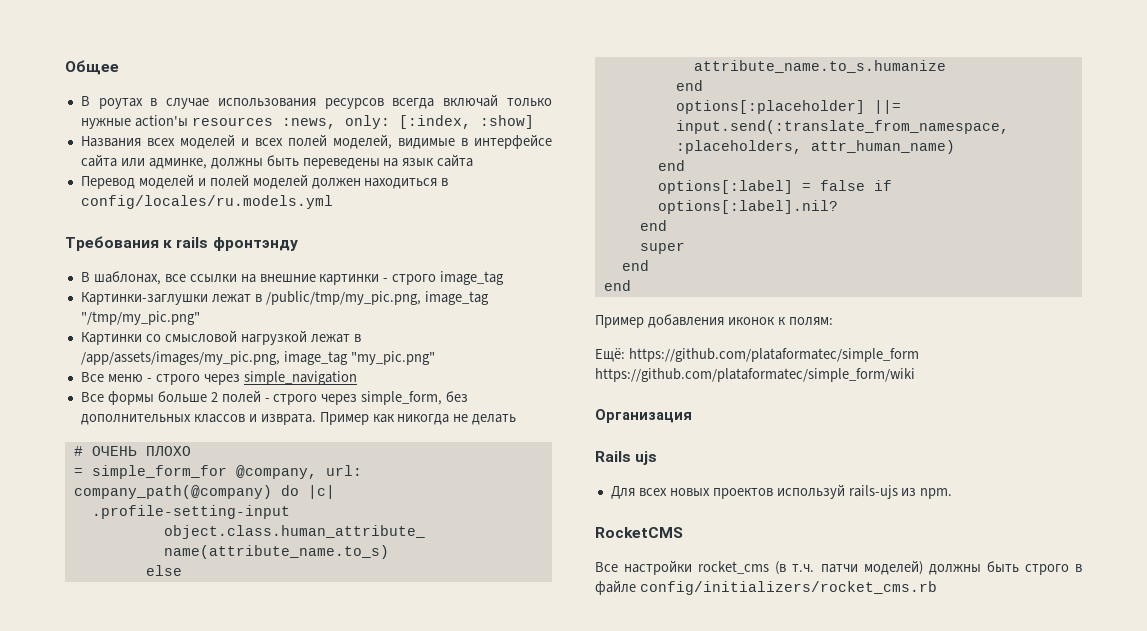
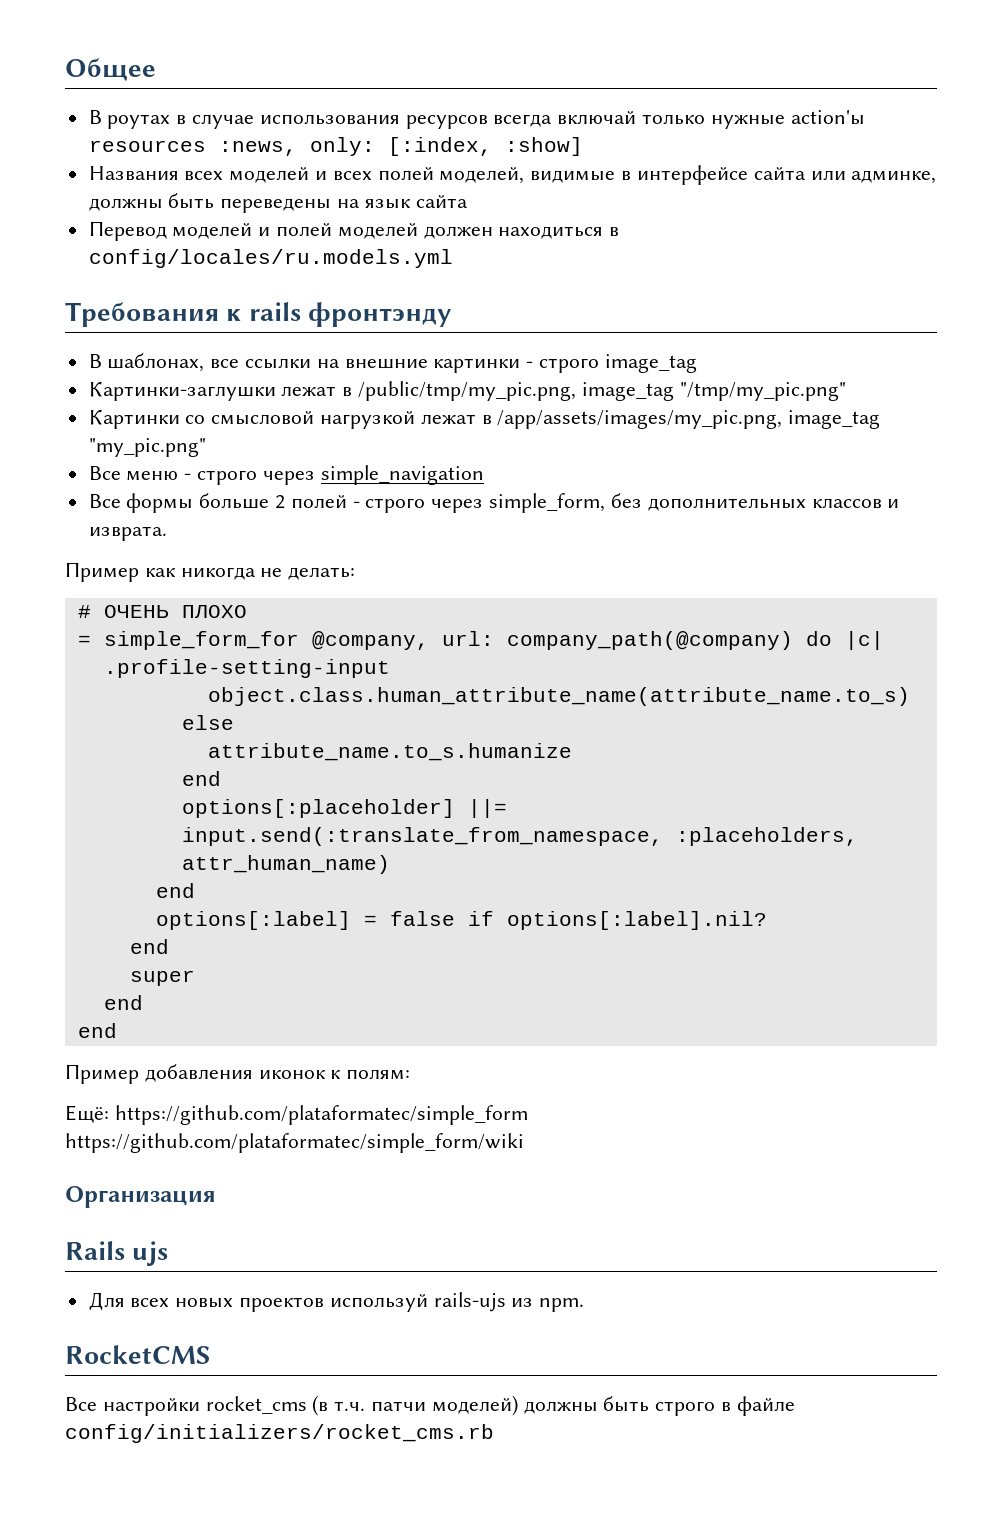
- Все формы больше 2 полей - строго через simple_form, без дополнительных классов и изврата. Пример как никогда не делать
+ Все формы больше 2 полей - строго через simple_form, без дополнительных классов и изврата.
+ Пример как никогда не делать:

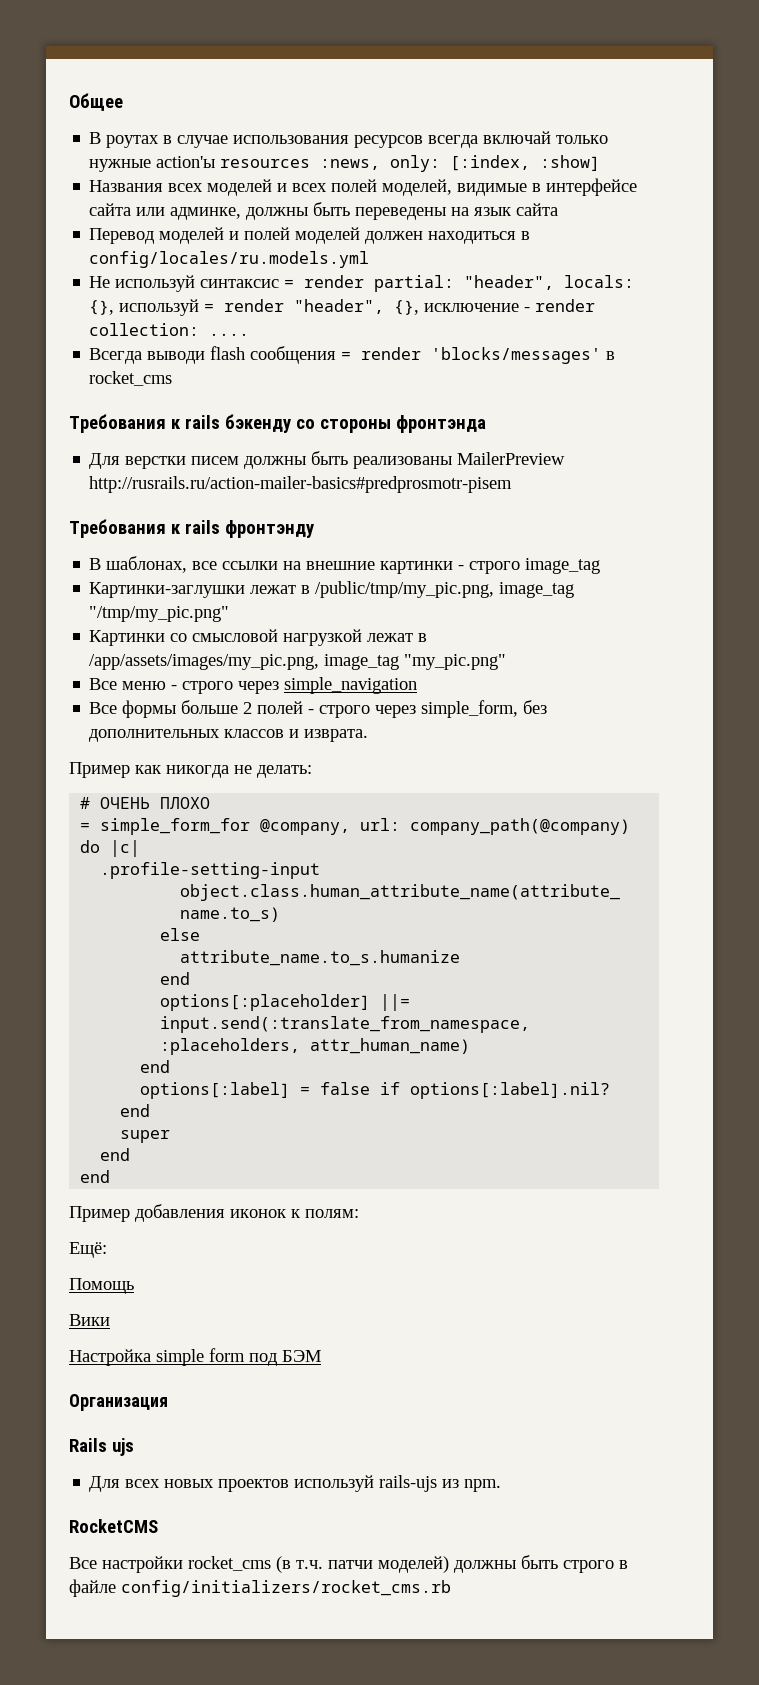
+ Не используй синтаксис = render partial: "header", locals: {}, используй = render "header", {}, исключение - render collection: ....
+ Всегда выводи flash сообщения = render 'blocks/messages' в rocket_cms
+ Требования к rails бэкенду со стороны фронтэнда
+ Для верстки писем должны быть реализованы MailerPreview http://rusrails.ru/action-mailer-basics#predprosmotr-pisem
- Ещё: https://github.com/plataformatec/simple_form https://github.com/plataformatec/simple_form/wiki
+ Ещё:
+ Помощь
+ Вики
+ Настройка simple form под БЭМ

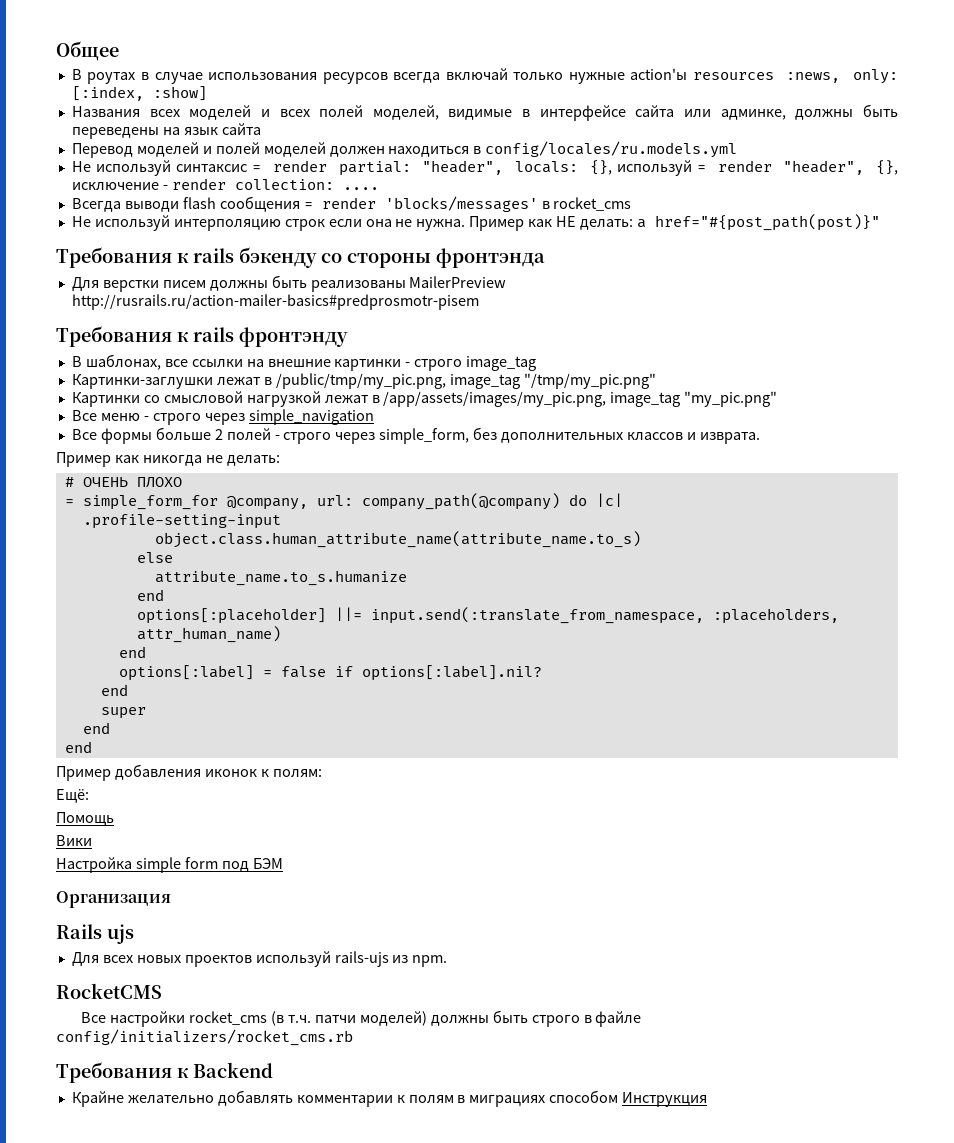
+ Не используй интерполяцию строк если она не нужна. Пример как НЕ делать: a href="#{post_path(post)}"
+ Требования к Backend
+ Крайне желательно добавлять комментарии к полям в миграциях способом Инструкция

